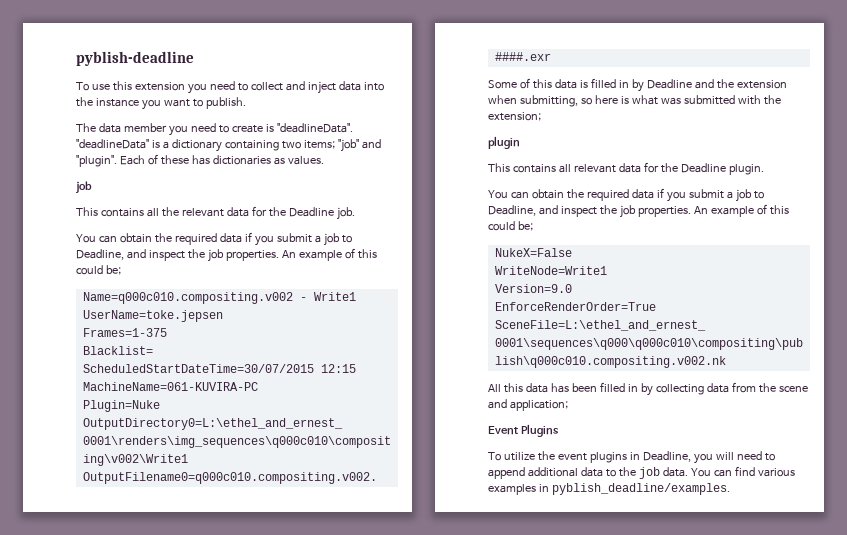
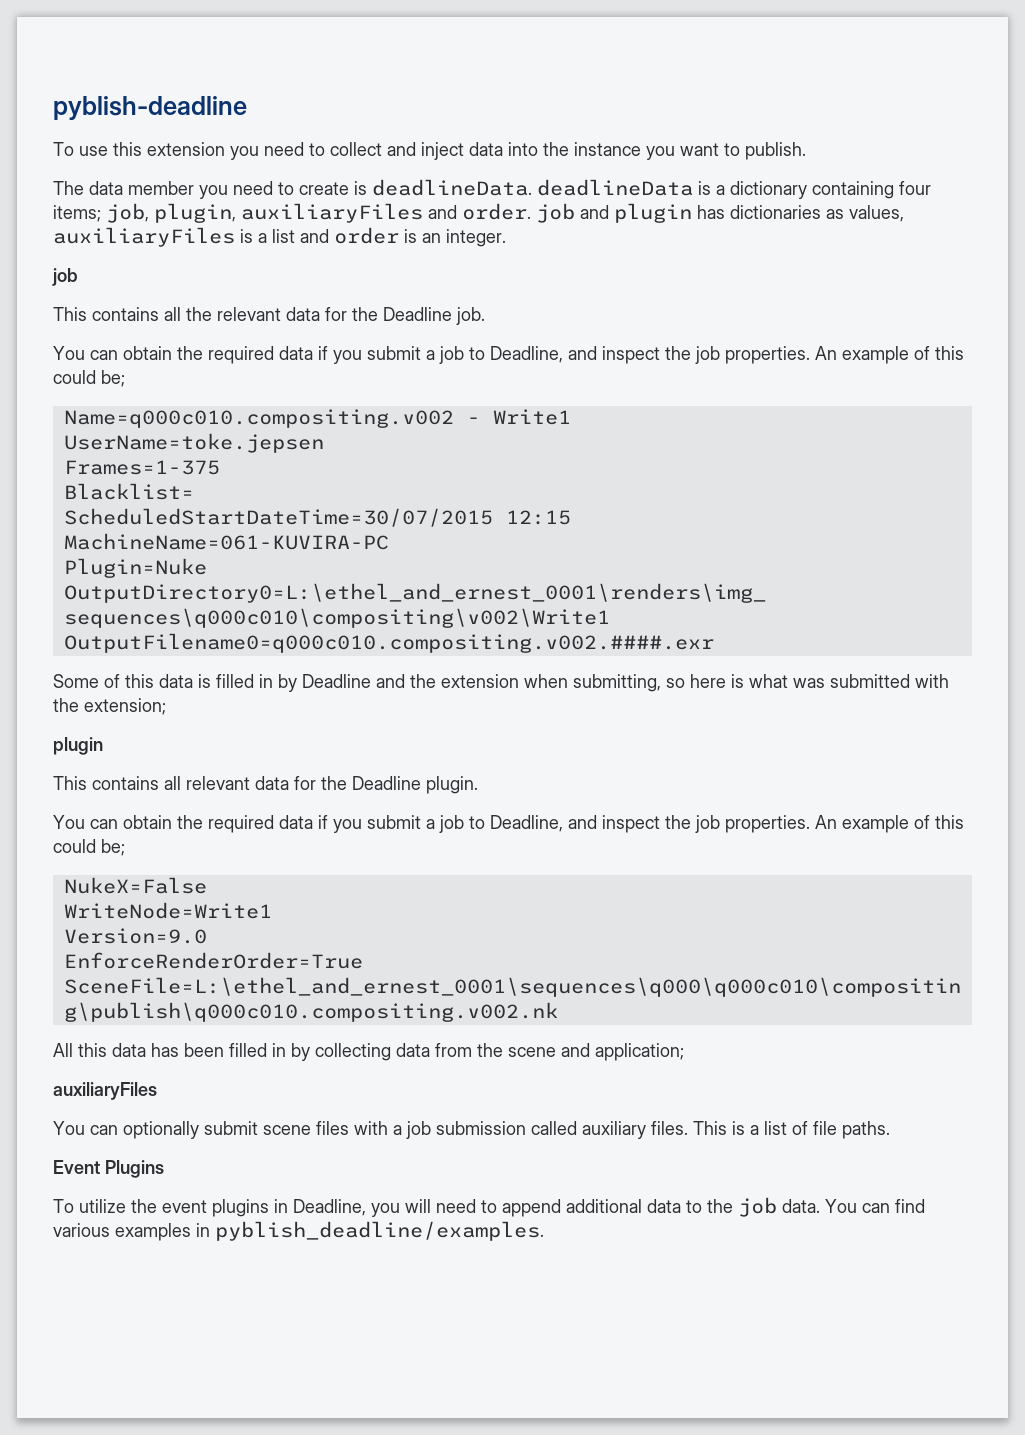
- The data member you need to create is "deadlineData". "deadlineData" is a dictionary containing two items; "job" and "plugin". Each of these has dictionaries as values.
+ The data member you need to create is deadlineData. deadlineData is a dictionary containing four items; job, plugin, auxiliaryFiles and order. job and plugin has dictionaries as values, auxiliaryFiles is a list and order is an integer.
  All this data has been filled in by collecting data from the scene and application;
+ auxiliaryFiles
+ You can optionally submit scene files with a job submission called auxiliary files. This is a list of file paths.

